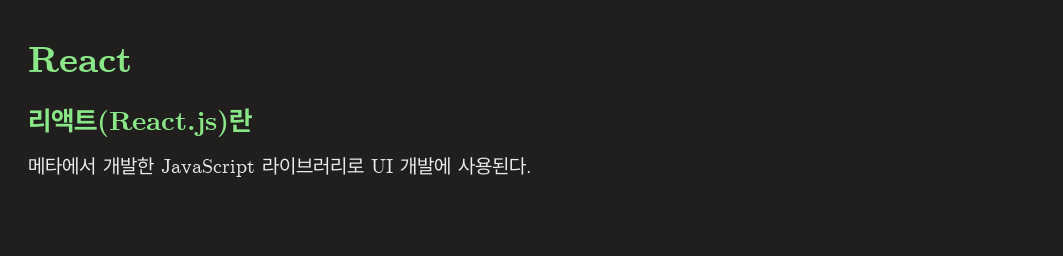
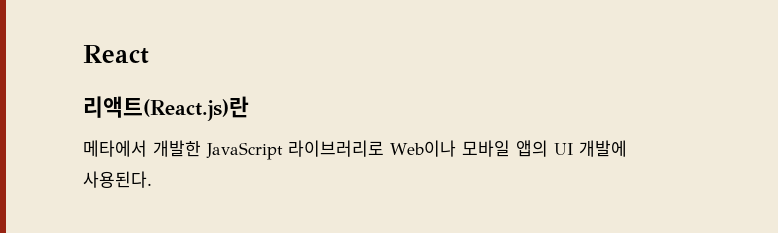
- 메타에서 개발한 JavaScript 라이브러리로 UI 개발에 사용된다.
+ 메타에서 개발한 JavaScript 라이브러리로 Web이나 모바일 앱의 UI 개발에 사용된다.

